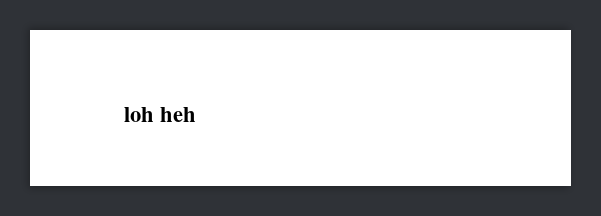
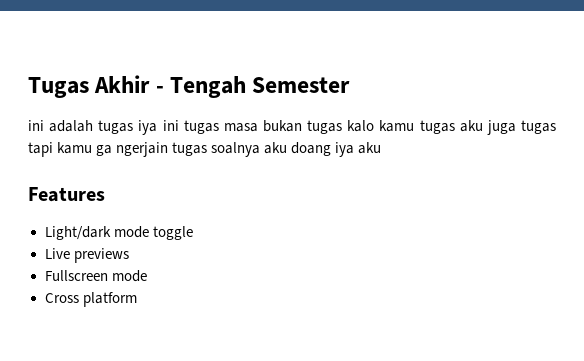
- loh heh
+ Tugas Akhir - Tengah Semester
+ ini adalah tugas iya ini tugas masa bukan tugas kalo kamu tugas aku juga tugas tapi kamu ga ngerjain tugas soalnya aku doang iya aku
+ Features
+ Light/dark mode toggle
+ Live previews
+ Fullscreen mode
+ Cross platform

